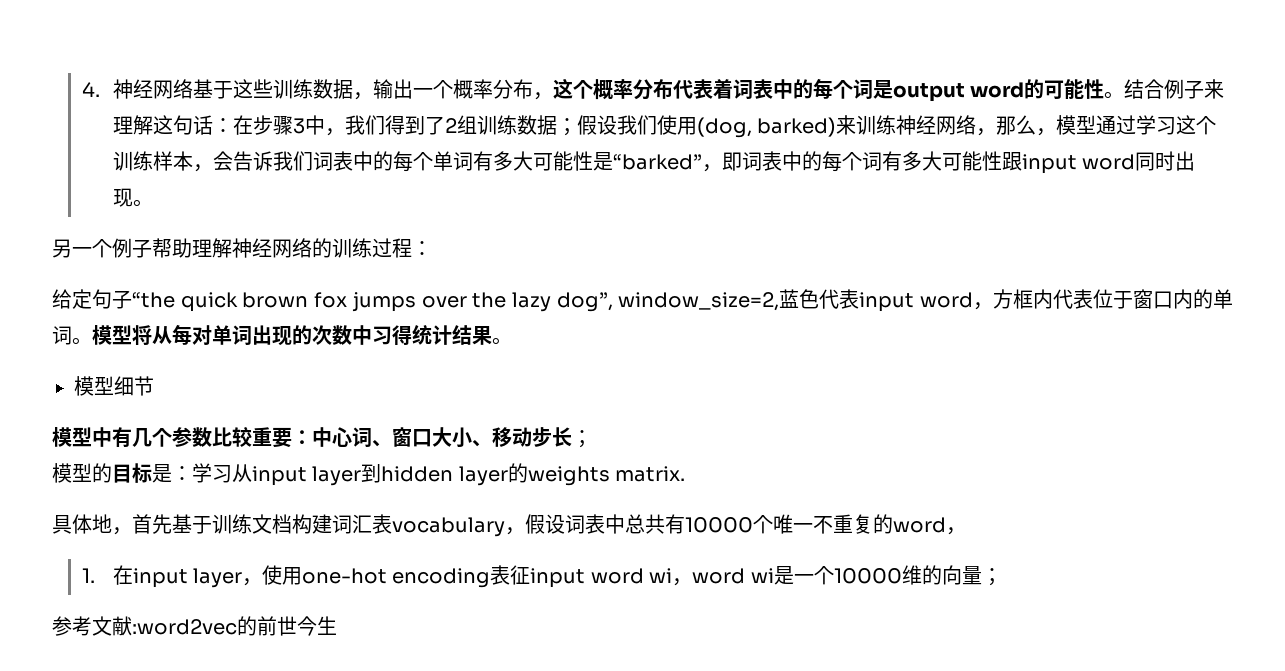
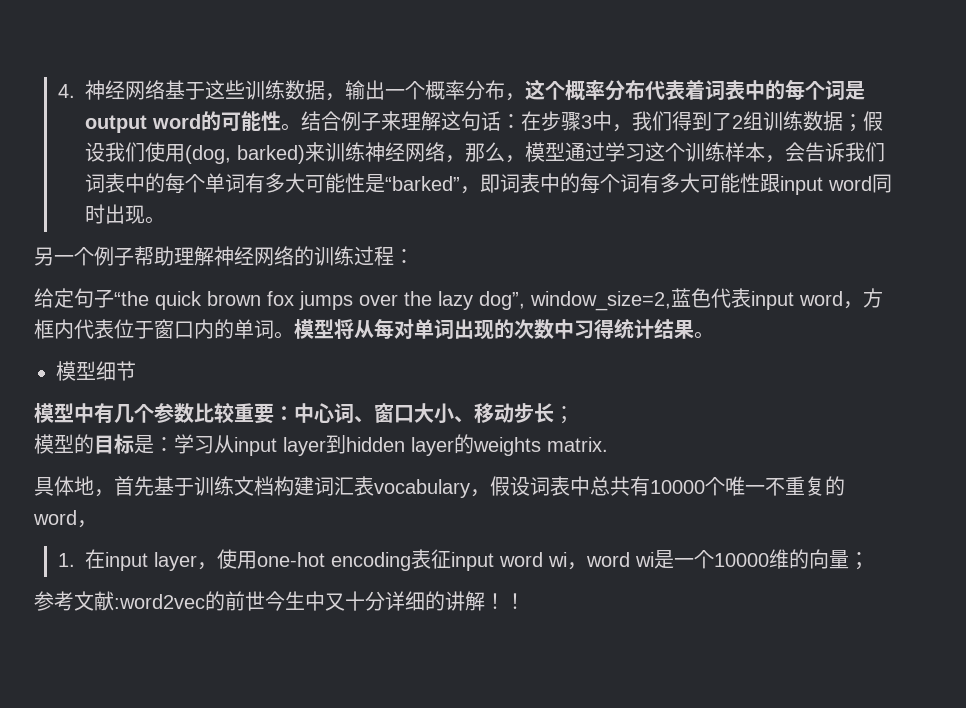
- 参考文献:word2vec的前世今生
+ 参考文献:word2vec的前世今生中又十分详细的讲解！！

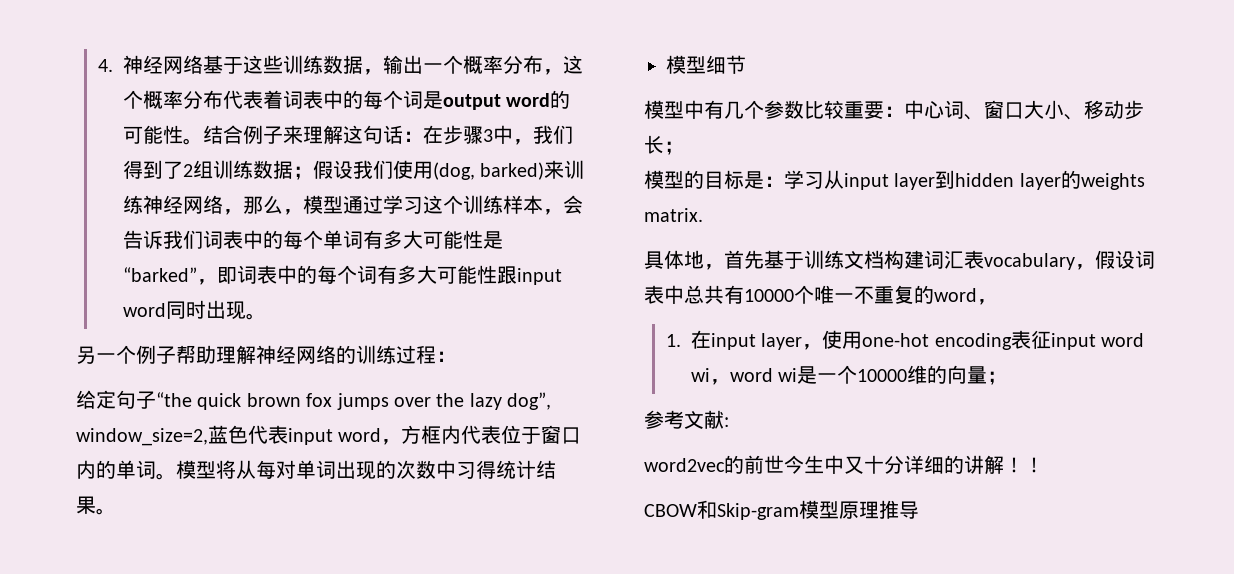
- 参考文献:word2vec的前世今生中又十分详细的讲解！
+ 参考文献:
+ word2vec的前世今生中又十分详细的讲解！
+ CBOW和Skip-gram模型原理推导

